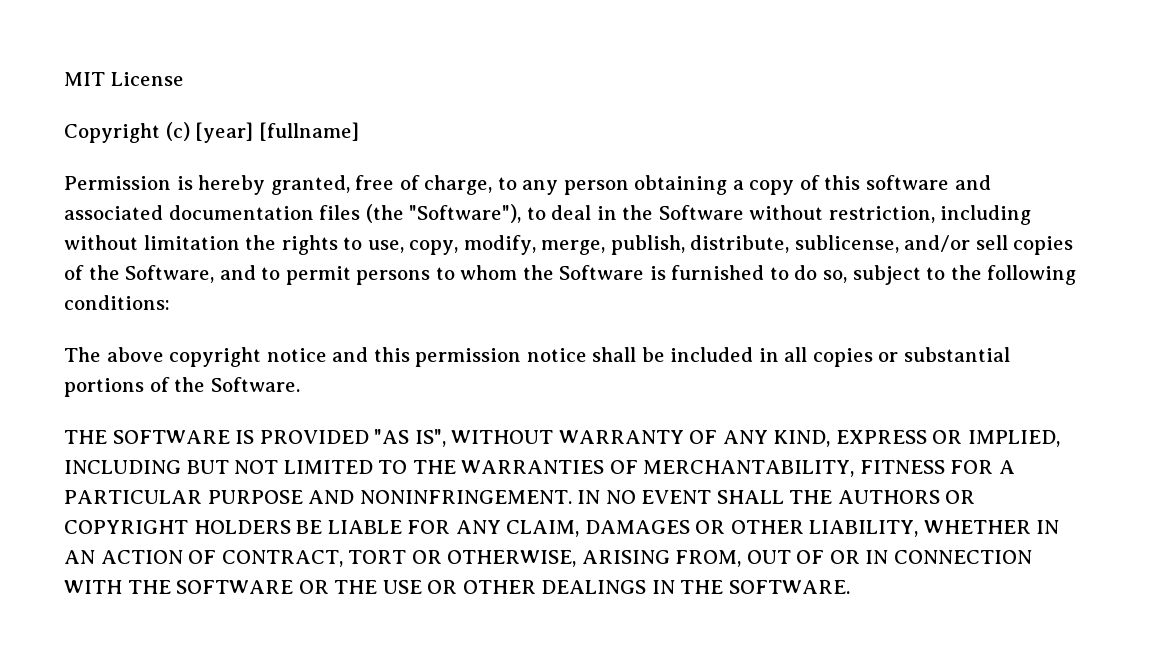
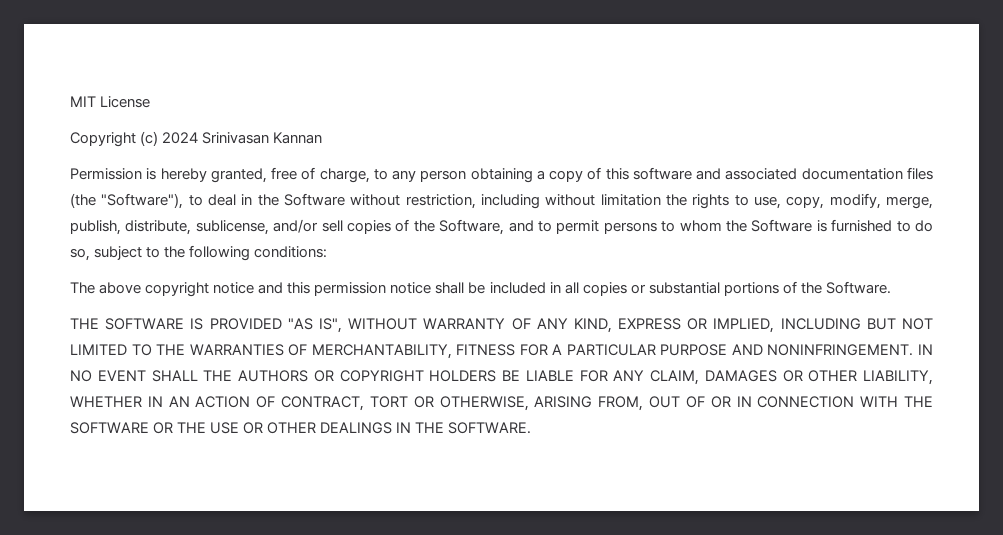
- Copyright (c) [year] [fullname]
+ Copyright (c) 2024 Srinivasan Kannan

